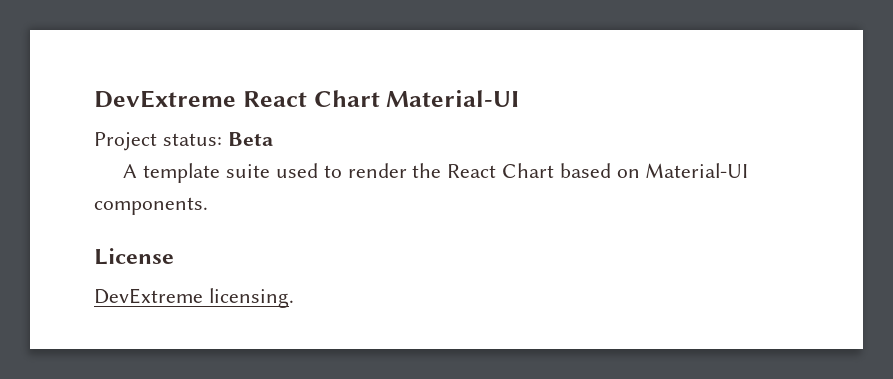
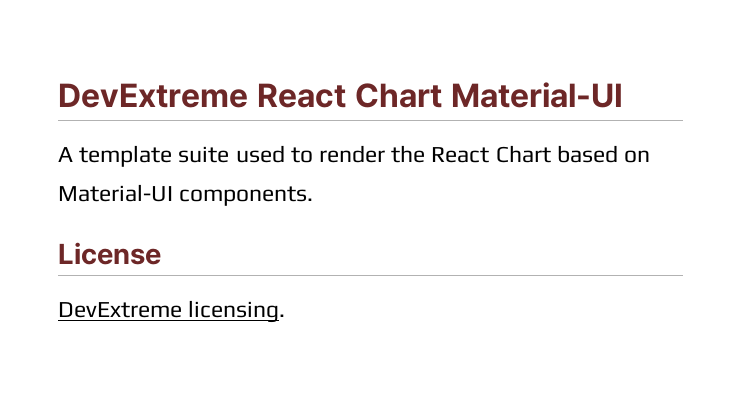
- Project status: Beta

